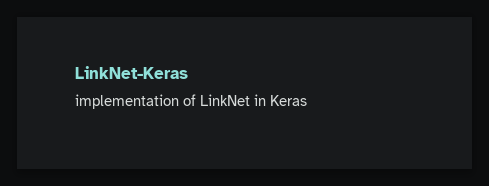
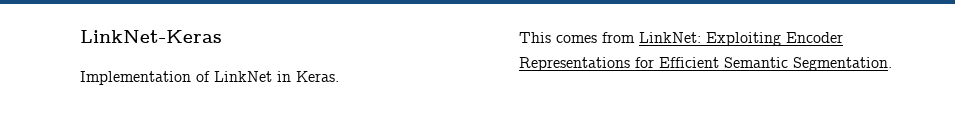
- implementation of LinkNet in Keras
+ Implementation of LinkNet in Keras.
+ This comes from LinkNet: Exploiting Encoder Representations for Efficient Semantic Segmentation.

